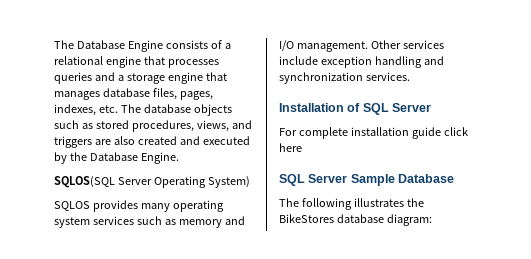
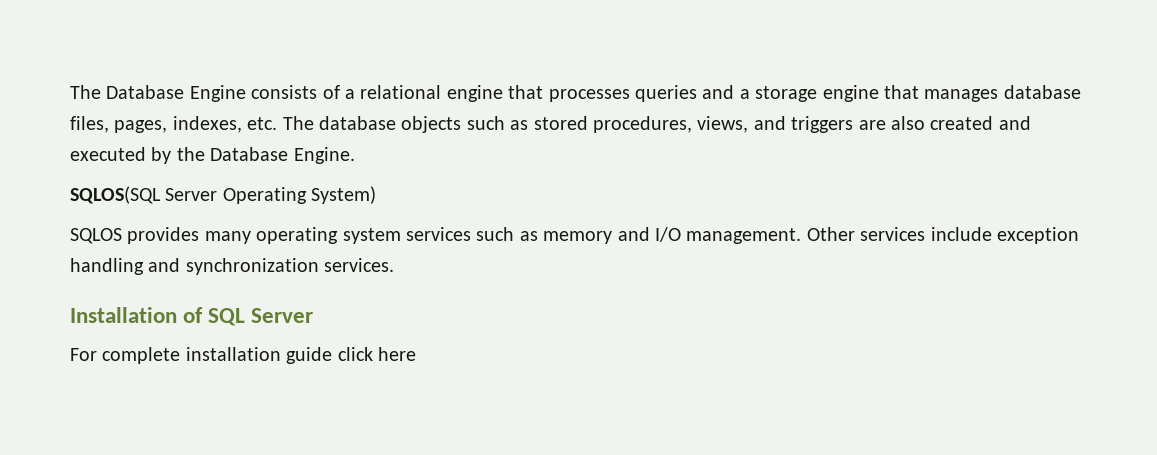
- SQL Server Sample Database
- The following illustrates the BikeStores database diagram:

